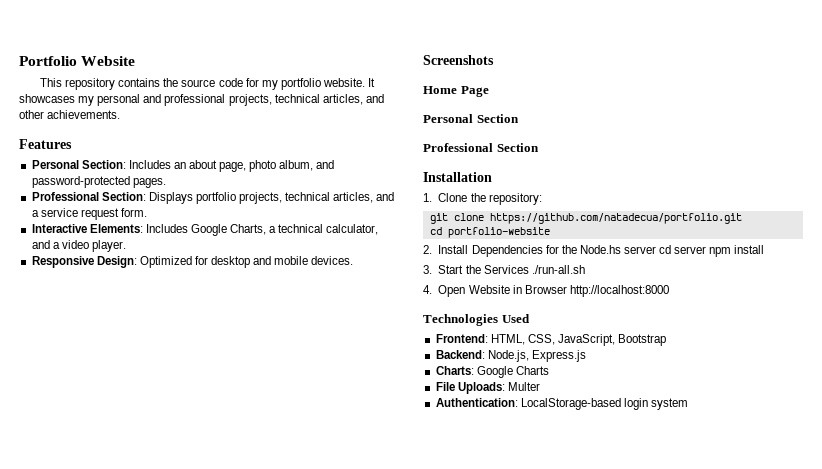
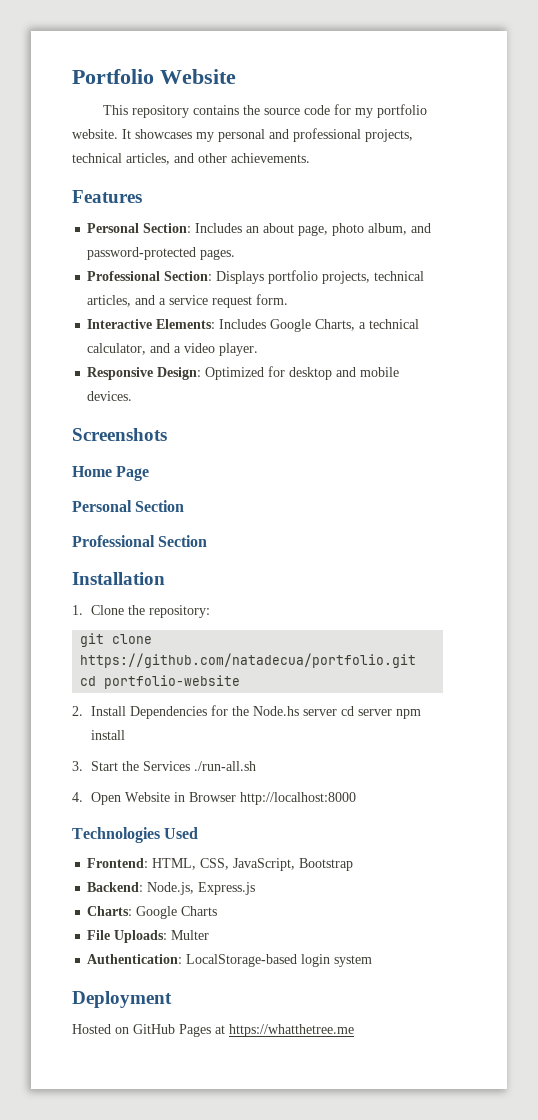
+ Deployment
+ Hosted on GitHub Pages at https://whatthetree.me

